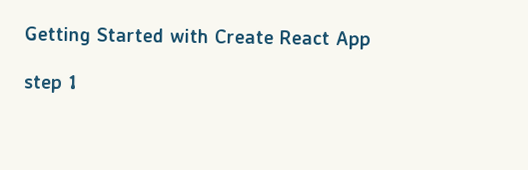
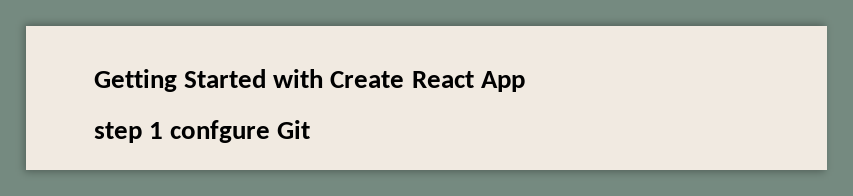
- step 1
+ step 1 confgure Git

